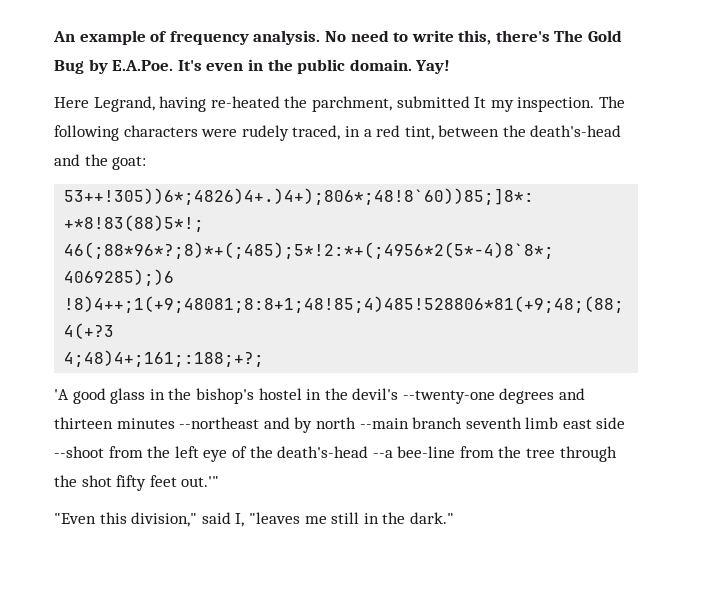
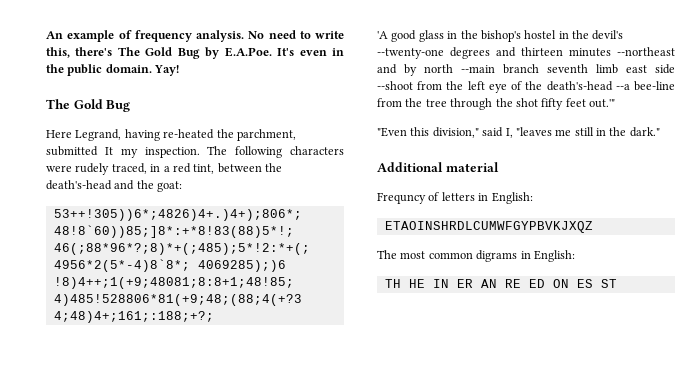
  Yay!
+ The Gold Bug
+ Additional material
+ Frequncy of letters in English:
+ ETAOINSHRDLCUMWFGYPBVKJXQZ
+ The most common digrams in English:
+ TH HE IN ER AN RE ED ON ES ST

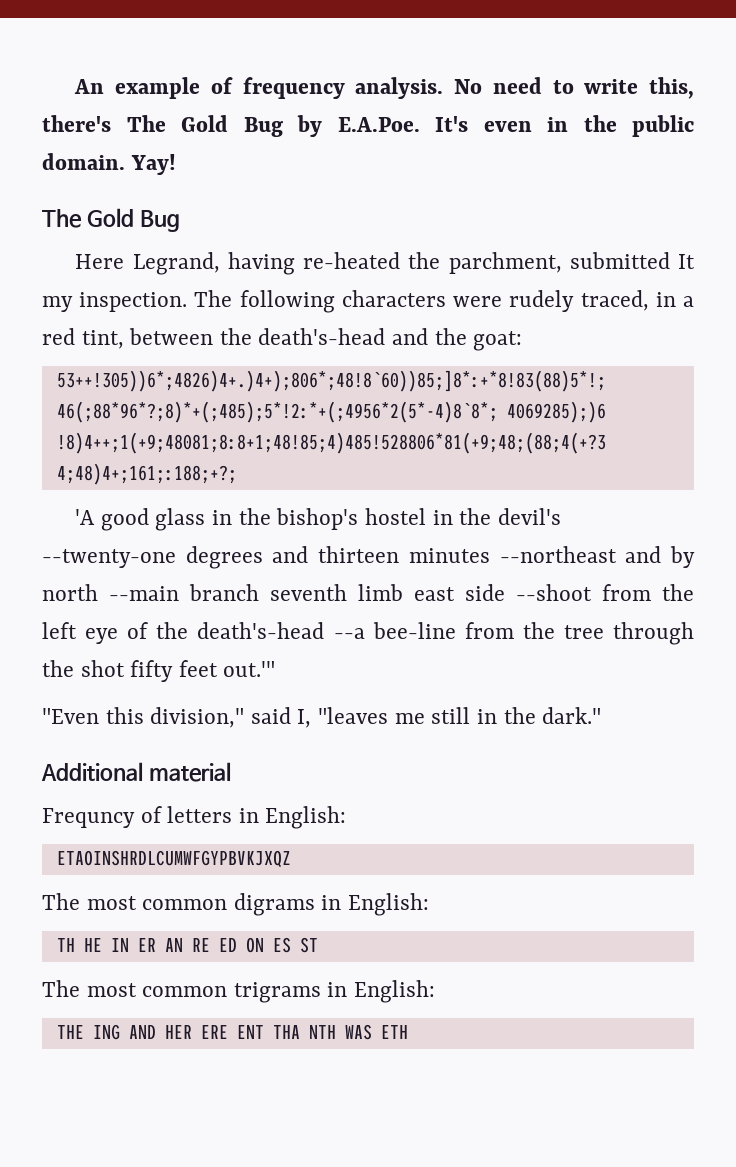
+ The most common trigrams in English:
+ THE ING AND HER ERE ENT THA NTH WAS ETH

